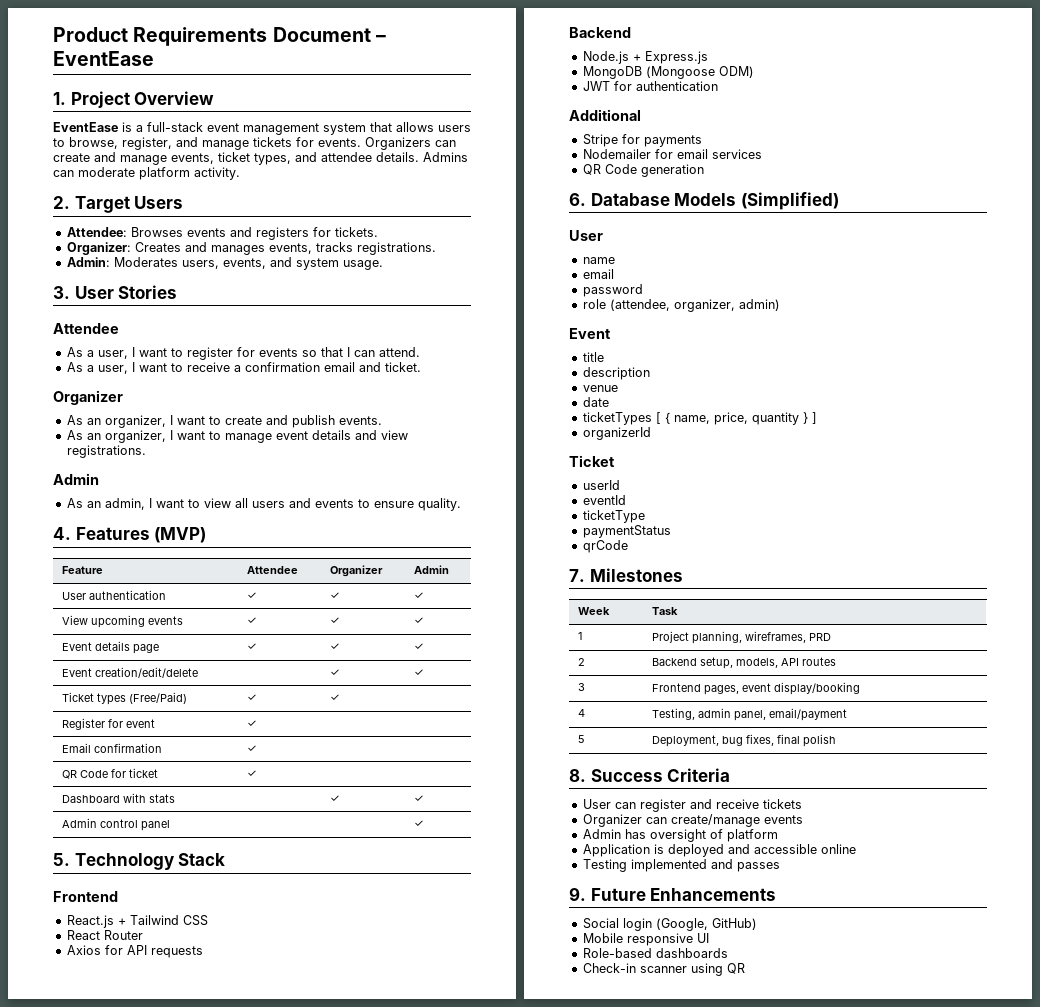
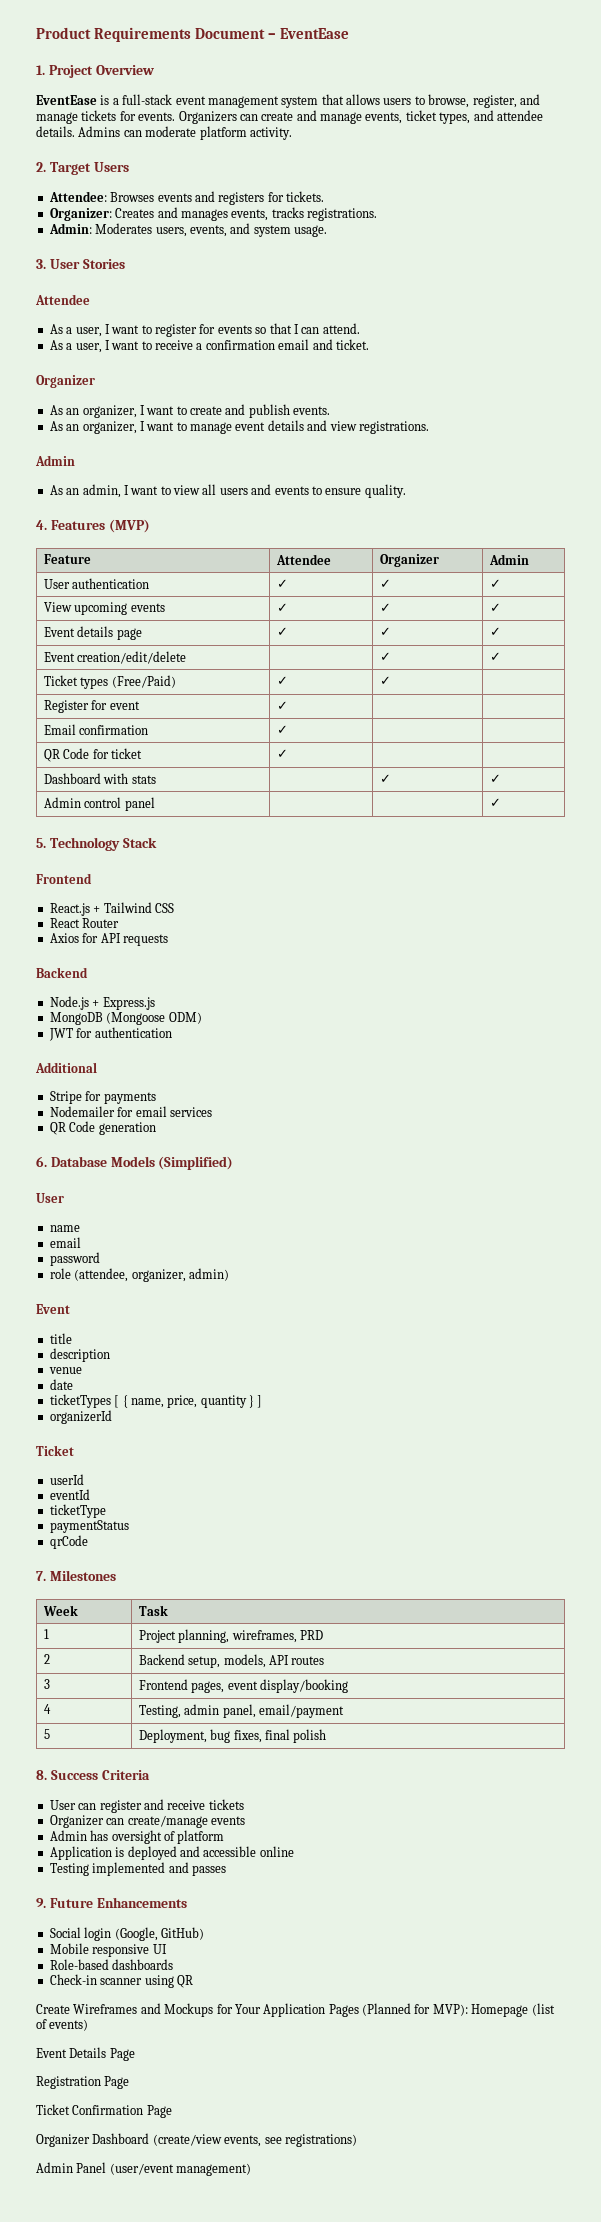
+ Create Wireframes and Mockups for Your Application Pages (Planned for MVP): Homepage (list of events)
+ Event Details Page
+ Registration Page
+ Ticket Confirmation Page
+ Organizer Dashboard (create/view events, see registrations)
+ Admin Panel (user/event management)

